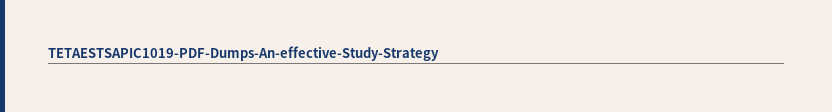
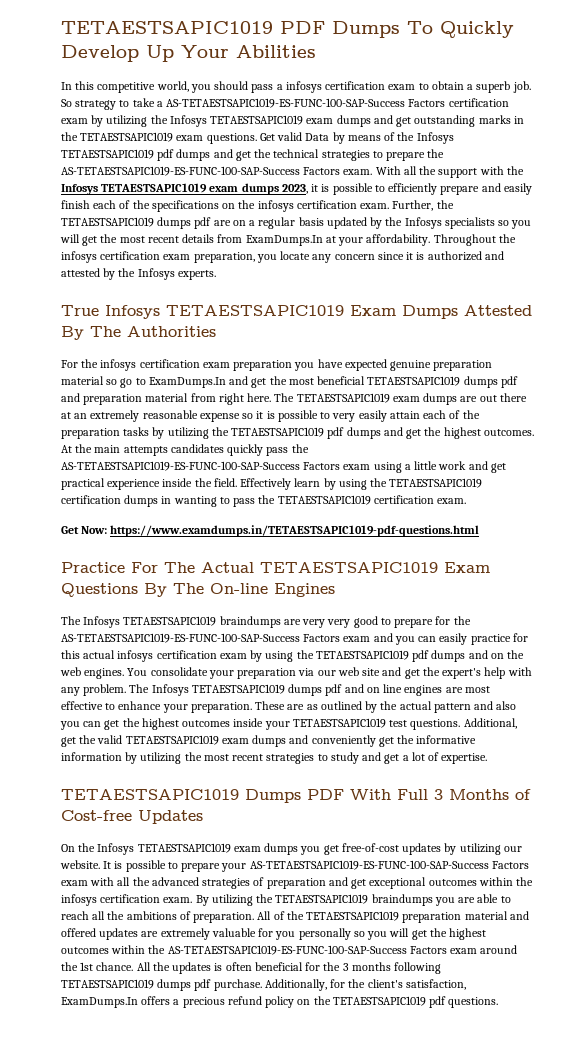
- TETAESTSAPIC1019-PDF-Dumps-An-effective-Study-Strategy
+ TETAESTSAPIC1019 PDF Dumps To Quickly Develop Up Your Abilities
+ In this competitive world, you should pass a infosys certification exam to obtain a superb job. So strategy to take a AS-TETAESTSAPIC1019-ES-FUNC-100-SAP-Success Factors certification exam by utilizing the Infosys TETAESTSAPIC1019 exam dumps and get outstanding marks in the TETAESTSAPIC1019 exam questions. Get valid Data by means of the Infosys TETAESTSAPIC1019 pdf dumps and get the technical strategies to prepare the AS-TETAESTSAPIC1019-ES-FUNC-100-SAP-Success Factors exam. With all the support with the Infosys TETAESTSAPIC1019 exam dumps 2023, it is possible to efficiently prepare and easily finish each of the specifications on the infosys certification exam. Further, the TETAESTSAPIC1019 dumps pdf are on a regular basis updated by the Infosys specialists so you will get the most recent details from ExamDumps.In at your affordability. Throughout the infosys certification exam preparation, you locate any concern since it is authorized and attested by the Infosys experts.
+ True Infosys TETAESTSAPIC1019 Exam Dumps Attested By The Authorities
+ For the infosys certification exam preparation you have expected genuine preparation material so go to ExamDumps.In and get the most beneficial TETAESTSAPIC1019 dumps pdf and preparation material from right here. The TETAESTSAPIC1019 exam dumps are out there at an extremely reasonable expense so it is possible to very easily attain each of the preparation tasks by utilizing the TETAESTSAPIC1019 pdf dumps and get the highest outcomes. At the main attempts candidates quickly pass the AS-TETAESTSAPIC1019-ES-FUNC-100-SAP-Success Factors exam using a little work and get practical experience inside the field. Effectively learn by using the TETAESTSAPIC1019 certification dumps in wanting to pass the TETAESTSAPIC1019 certification exam.
+ Get Now: https://www.examdumps.in/TETAESTSAPIC1019-pdf-questions.html
+ Practice For The Actual TETAESTSAPIC1019 Exam Questions By The On-line Engines
+ The Infosys TETAESTSAPIC1019 braindumps are very very good to prepare for the AS-TETAESTSAPIC1019-ES-FUNC-100-SAP-Success Factors exam and you can easily practice for this actual infosys certification exam by using the TETAESTSAPIC1019 pdf dumps and on the web engines. You consolidate your preparation via our web site and get the expert's help with any problem. The Infosys TETAESTSAPIC1019 dumps pdf and on line engines are most effective to enhance your preparation. These are as outlined by the actual pattern and also you can get the highest outcomes inside your TETAESTSAPIC1019 test questions. Additional, get the valid TETAESTSAPIC1019 exam dumps and conveniently get the informative information by utilizing the most recent strategies to study and get a lot of expertise.
+ TETAESTSAPIC1019 Dumps PDF With Full 3 Months of Cost-free Updates
+ On the Infosys TETAESTSAPIC1019 exam dumps you get free-of-cost updates by utilizing our website. It is possible to prepare your AS-TETAESTSAPIC1019-ES-FUNC-100-SAP-Success Factors exam with all the advanced strategies of preparation and get exceptional outcomes within the infosys certification exam. By utilizing the TETAESTSAPIC1019 braindumps you are able to reach all the ambitions of preparation. All of the TETAESTSAPIC1019 preparation material and offered updates are extremely valuable for you personally so you will get the highest outcomes within the AS-TETAESTSAPIC1019-ES-FUNC-100-SAP-Success Factors exam around the 1st chance. All the updates is often beneficial for the 3 months following TETAESTSAPIC1019 dumps pdf purchase. Additionally, for the client's satisfaction, ExamDumps.In offers a precious refund policy on the TETAESTSAPIC1019 pdf questions.

